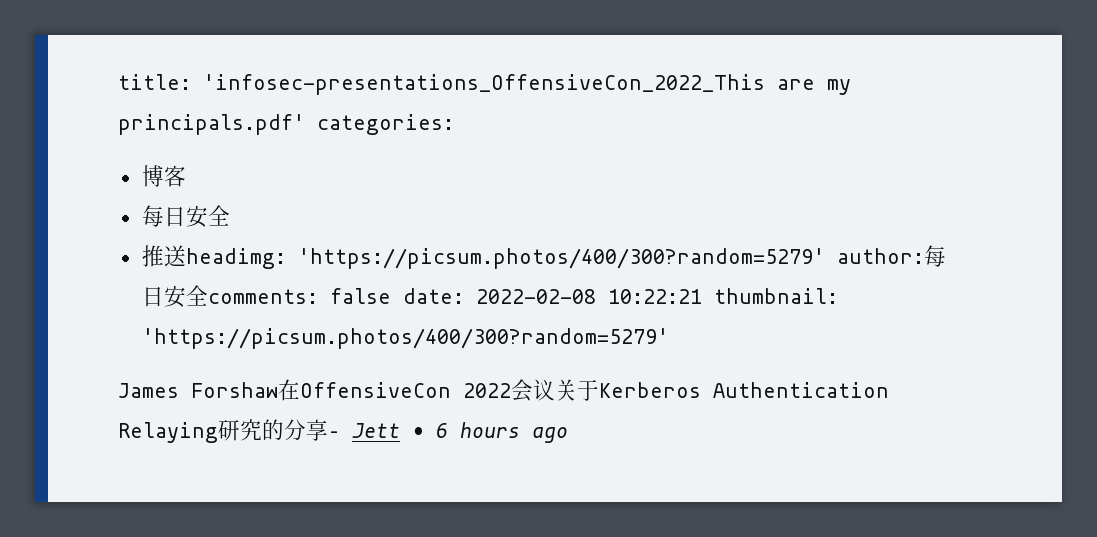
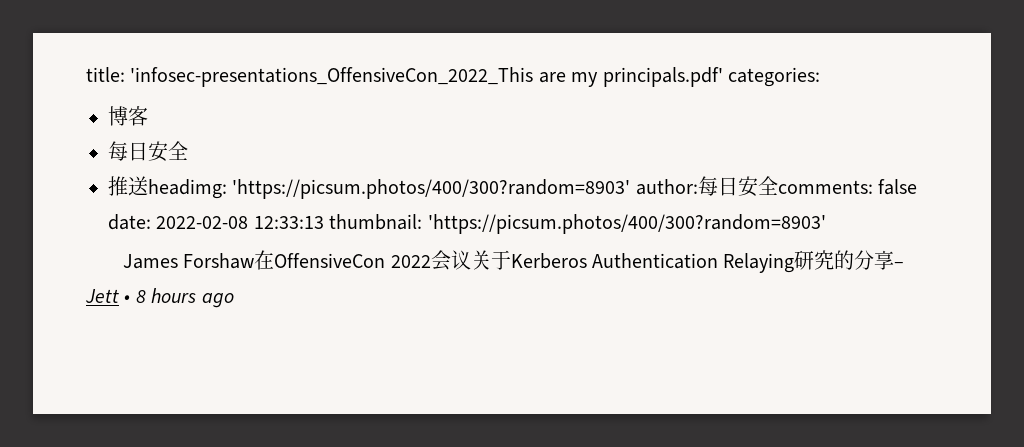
- 推送headimg: 'https://picsum.photos/400/300?random=5279' author:每日安全comments: false date: 2022-02-08 10:22:21 thumbnail: 'https://picsum.photos/400/300?random=5279'
+ 推送headimg: 'https://picsum.photos/400/300?random=8903' author:每日安全comments: false date: 2022-02-08 12:33:13 thumbnail: 'https://picsum.photos/400/300?random=8903'
- James Forshaw在OffensiveCon 2022会议关于Kerberos Authentication Relaying研究的分享– Jett • 6 hours ago
+ James Forshaw在OffensiveCon 2022会议关于Kerberos Authentication Relaying研究的分享– Jett • 8 hours ago

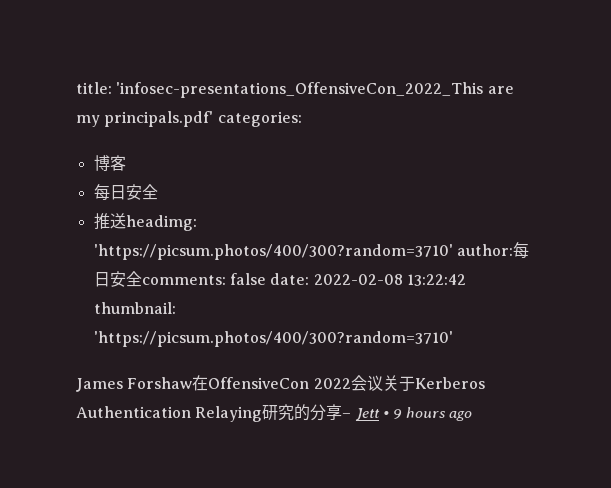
- 推送headimg: 'https://picsum.photos/400/300?random=8903' author:每日安全comments: false date: 2022-02-08 12:33:13 thumbnail: 'https://picsum.photos/400/300?random=8903'
+ 推送headimg: 'https://picsum.photos/400/300?random=3710' author:每日安全comments: false date: 2022-02-08 13:22:42 thumbnail: 'https://picsum.photos/400/300?random=3710'
- James Forshaw在OffensiveCon 2022会议关于Kerberos Authentication Relaying研究的分享– Jett • 8 hours ago
+ James Forshaw在OffensiveCon 2022会议关于Kerberos Authentication Relaying研究的分享– Jett • 9 hours ago

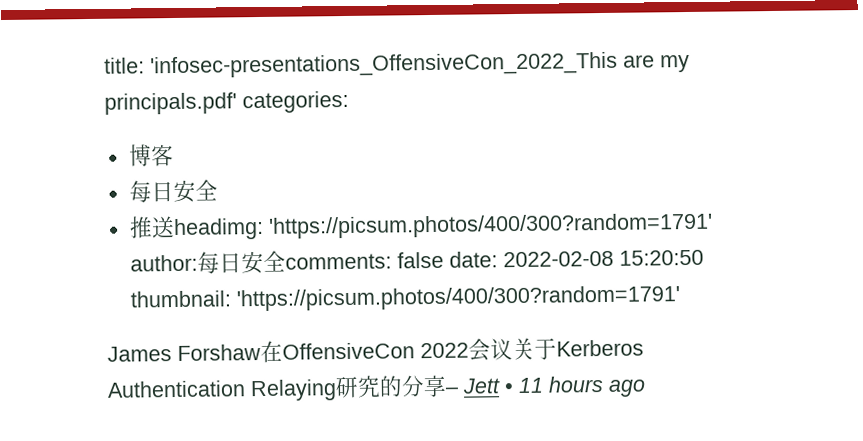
- 推送headimg: 'https://picsum.photos/400/300?random=3710' author:每日安全comments: false date: 2022-02-08 13:22:42 thumbnail: 'https://picsum.photos/400/300?random=3710'
+ 推送headimg: 'https://picsum.photos/400/300?random=1791' author:每日安全comments: false date: 2022-02-08 15:20:50 thumbnail: 'https://picsum.photos/400/300?random=1791'
- James Forshaw在OffensiveCon 2022会议关于Kerberos Authentication Relaying研究的分享– Jett • 9 hours ago
+ James Forshaw在OffensiveCon 2022会议关于Kerberos Authentication Relaying研究的分享– Jett • 11 hours ago

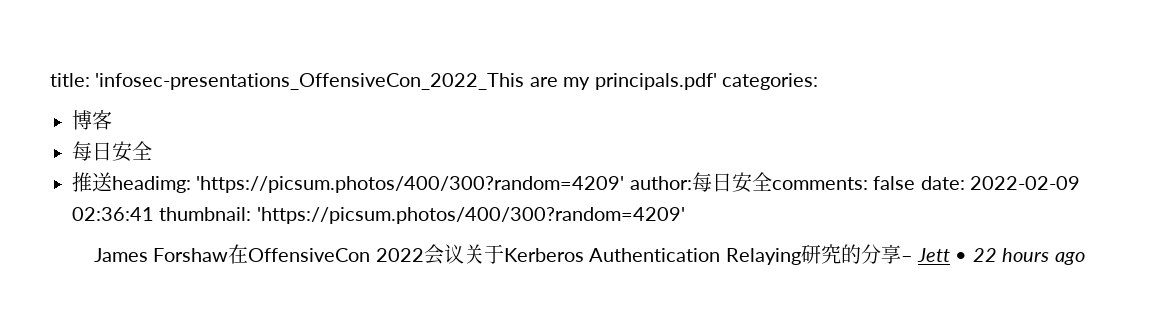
- 推送headimg: 'https://picsum.photos/400/300?random=1791' author:每日安全comments: false date: 2022-02-08 15:20:50 thumbnail: 'https://picsum.photos/400/300?random=1791'
+ 推送headimg: 'https://picsum.photos/400/300?random=4209' author:每日安全comments: false date: 2022-02-09 02:36:41 thumbnail: 'https://picsum.photos/400/300?random=4209'
- James Forshaw在OffensiveCon 2022会议关于Kerberos Authentication Relaying研究的分享– Jett • 11 hours ago
+ James Forshaw在OffensiveCon 2022会议关于Kerberos Authentication Relaying研究的分享– Jett • 22 hours ago

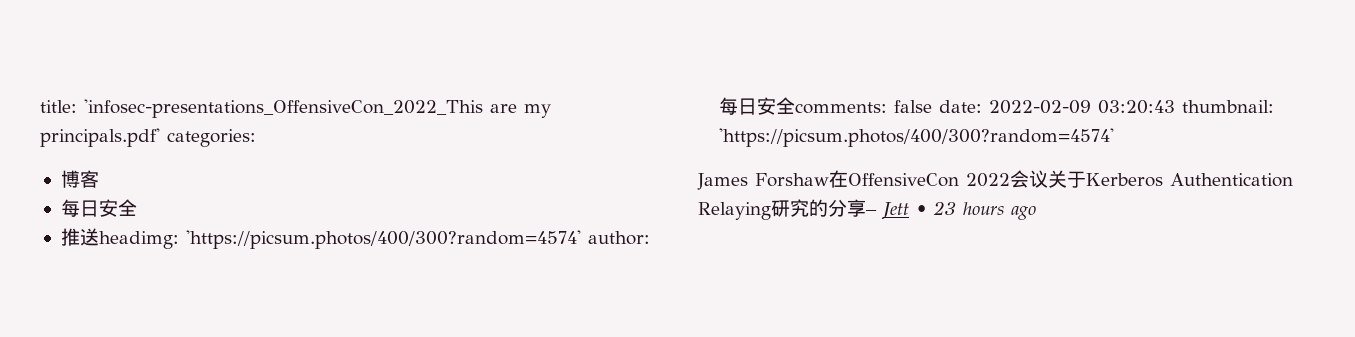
- 推送headimg: 'https://picsum.photos/400/300?random=4209' author:每日安全comments: false date: 2022-02-09 02:36:41 thumbnail: 'https://picsum.photos/400/300?random=4209'
+ 推送headimg: 'https://picsum.photos/400/300?random=4574' author:每日安全comments: false date: 2022-02-09 03:20:43 thumbnail: 'https://picsum.photos/400/300?random=4574'
- James Forshaw在OffensiveCon 2022会议关于Kerberos Authentication Relaying研究的分享– Jett • 22 hours ago
+ James Forshaw在OffensiveCon 2022会议关于Kerberos Authentication Relaying研究的分享– Jett • 23 hours ago

